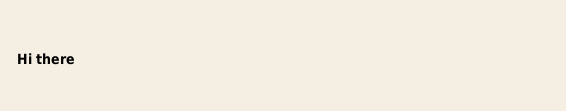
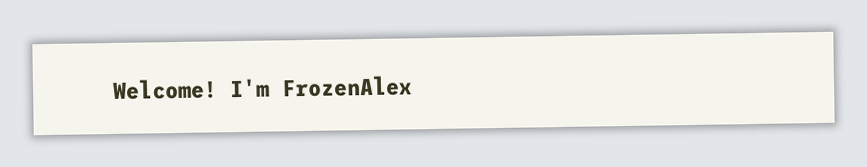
- Hi there
+ Welcome! I'm FrozenAlex

